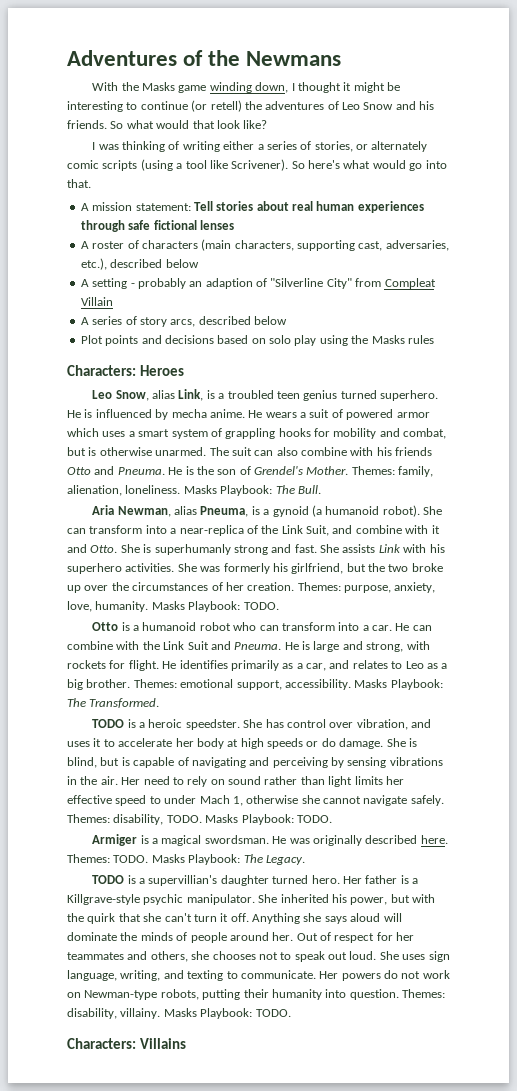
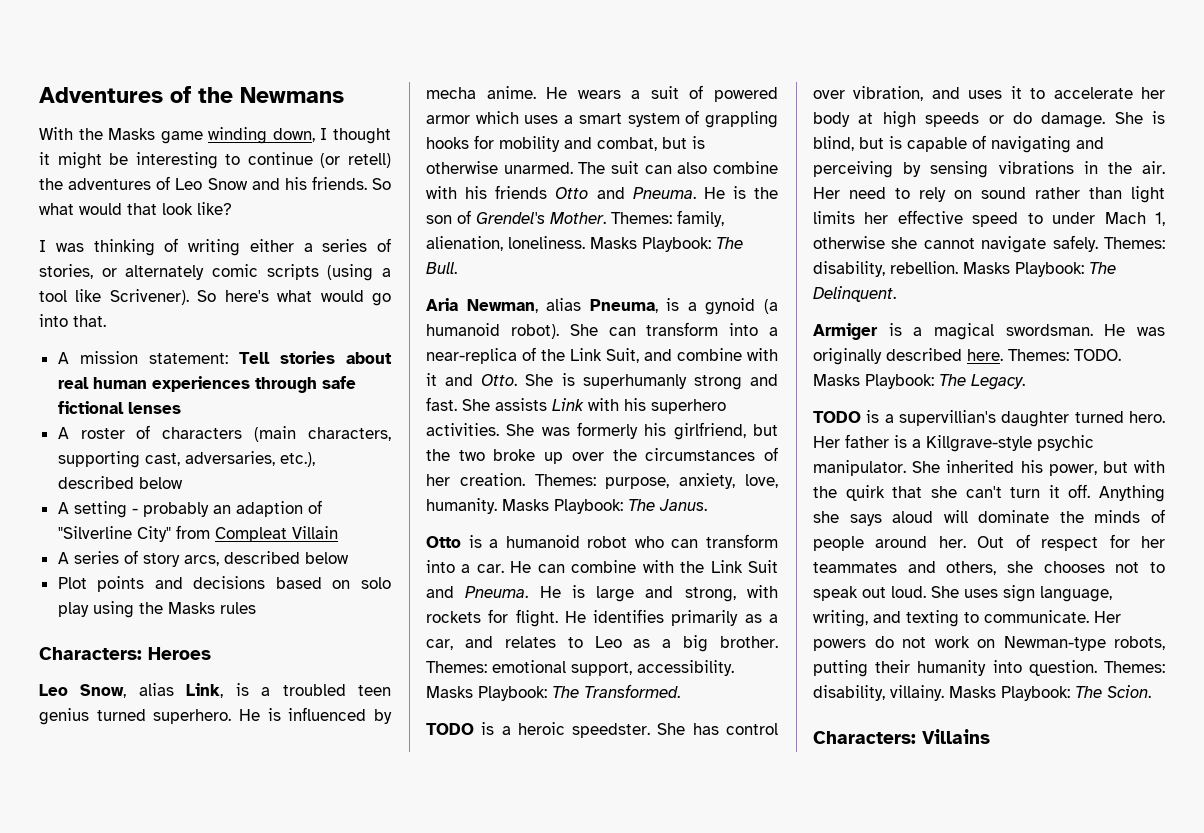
- Themes: purpose, anxiety, love, humanity. Masks Playbook: TODO.
+ Themes: purpose, anxiety, love, humanity. Masks Playbook: The Janus.
- Themes: disability, TODO. Masks Playbook: TODO.
+ Themes: disability, rebellion. Masks Playbook: The Delinquent.
- Themes: disability, villainy. Masks Playbook: TODO.
+ Themes: disability, villainy. Masks Playbook: The Scion.

